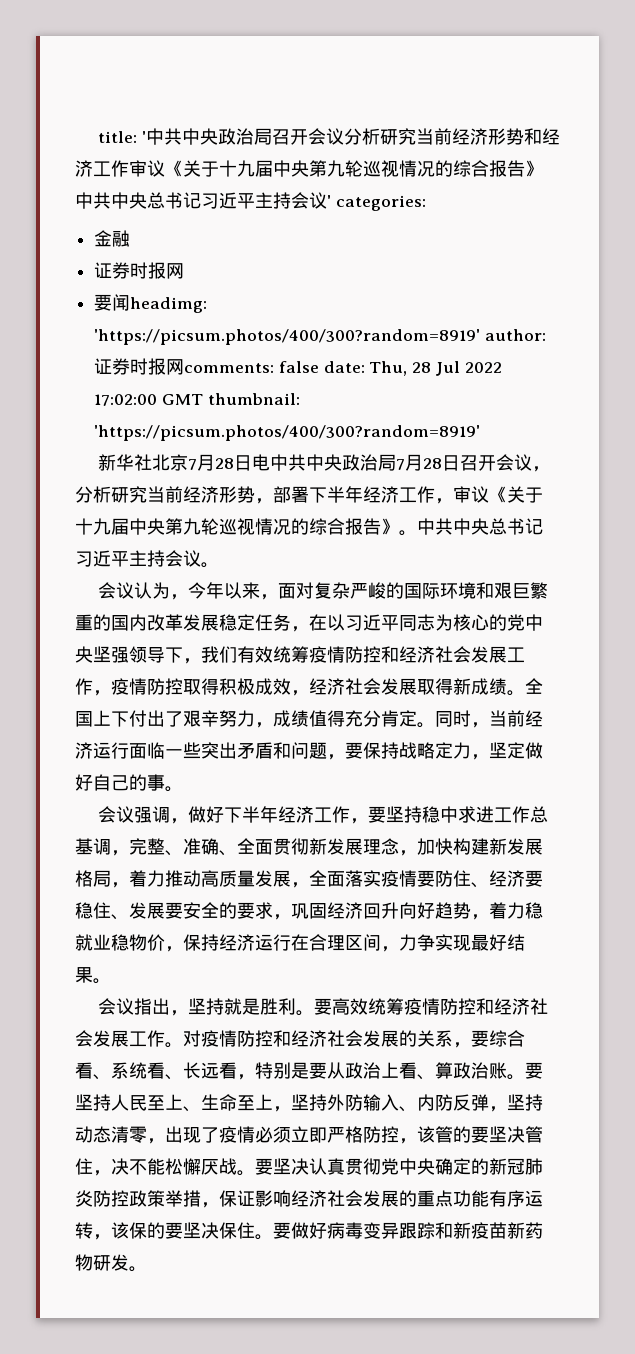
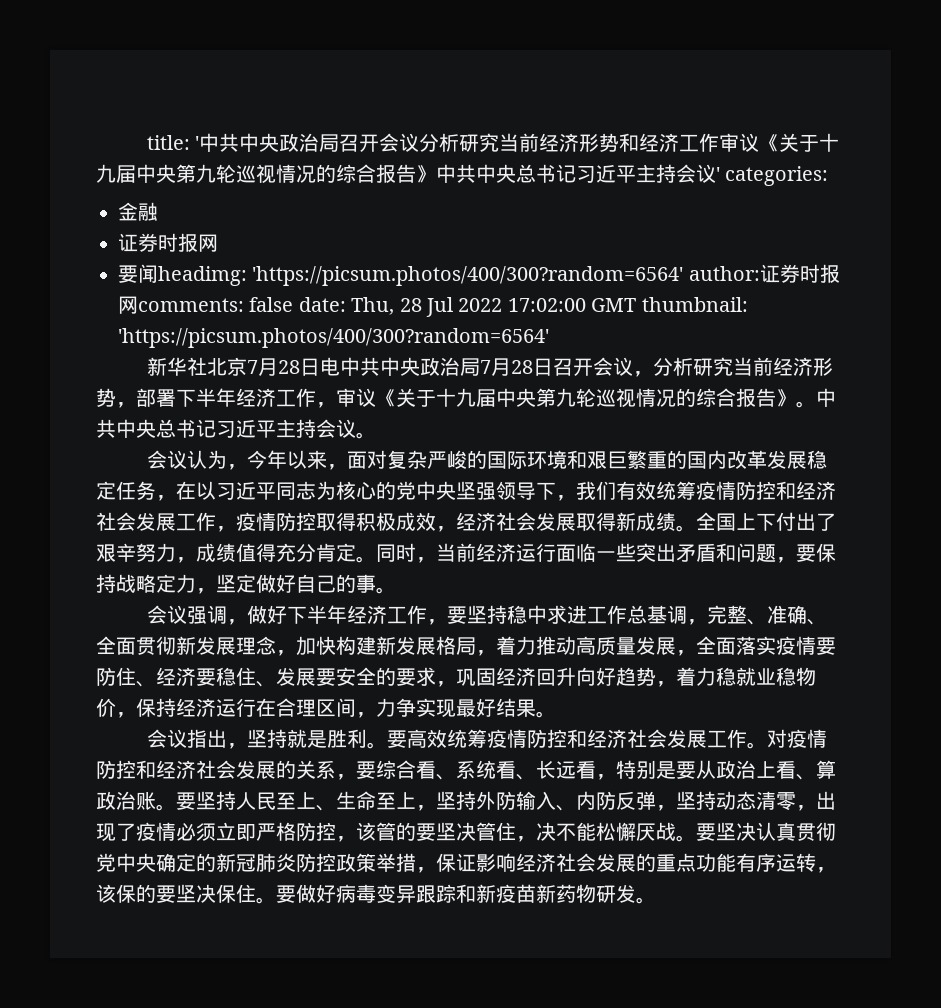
- 要闻headimg: 'https://picsum.photos/400/300?random=8919' author:证券时报网comments: false date: Thu, 28 Jul 2022 17:02:00 GMT thumbnail: 'https://picsum.photos/400/300?random=8919'
+ 要闻headimg: 'https://picsum.photos/400/300?random=6564' author:证券时报网comments: false date: Thu, 28 Jul 2022 17:02:00 GMT thumbnail: 'https://picsum.photos/400/300?random=6564'

